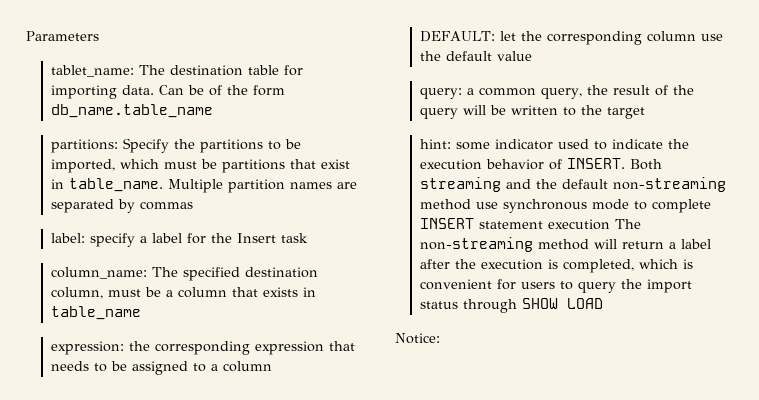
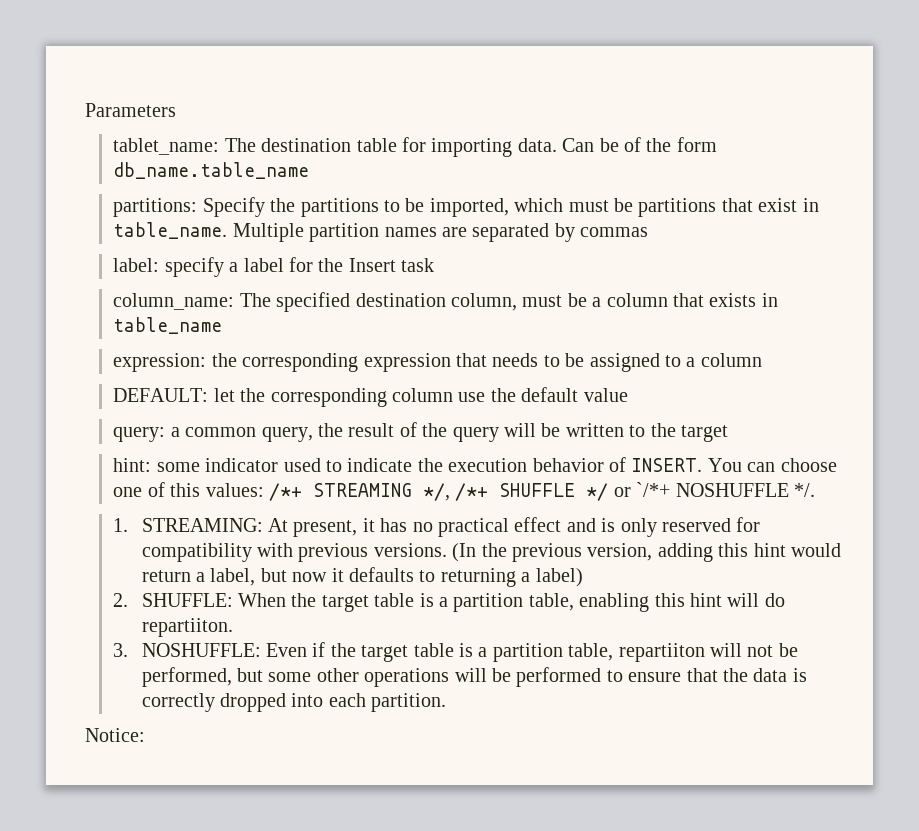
- Both streaming and the default non-streaming method use synchronous mode to complete INSERT statement execution The non-streaming method will return a label after the execution is completed, which is convenient for users to query the import status through SHOW LOAD
+ You can choose one of this values: /*+ STREAMING */, /*+ SHUFFLE */ or `/*+ NOSHUFFLE */.
+ 1. STREAMING: At present, it has no practical effect and is only reserved for compatibility with previous versions. (In the previous version, adding this hint would return a label, but now it defaults to returning a label)
+ 2. SHUFFLE: When the target table is a partition table, enabling this hint will do repartiiton.
+ 3. NOSHUFFLE: Even if the target table is a partition table, repartiiton will not be performed, but some other operations will be performed to ensure that the data is correctly dropped into each partition.

